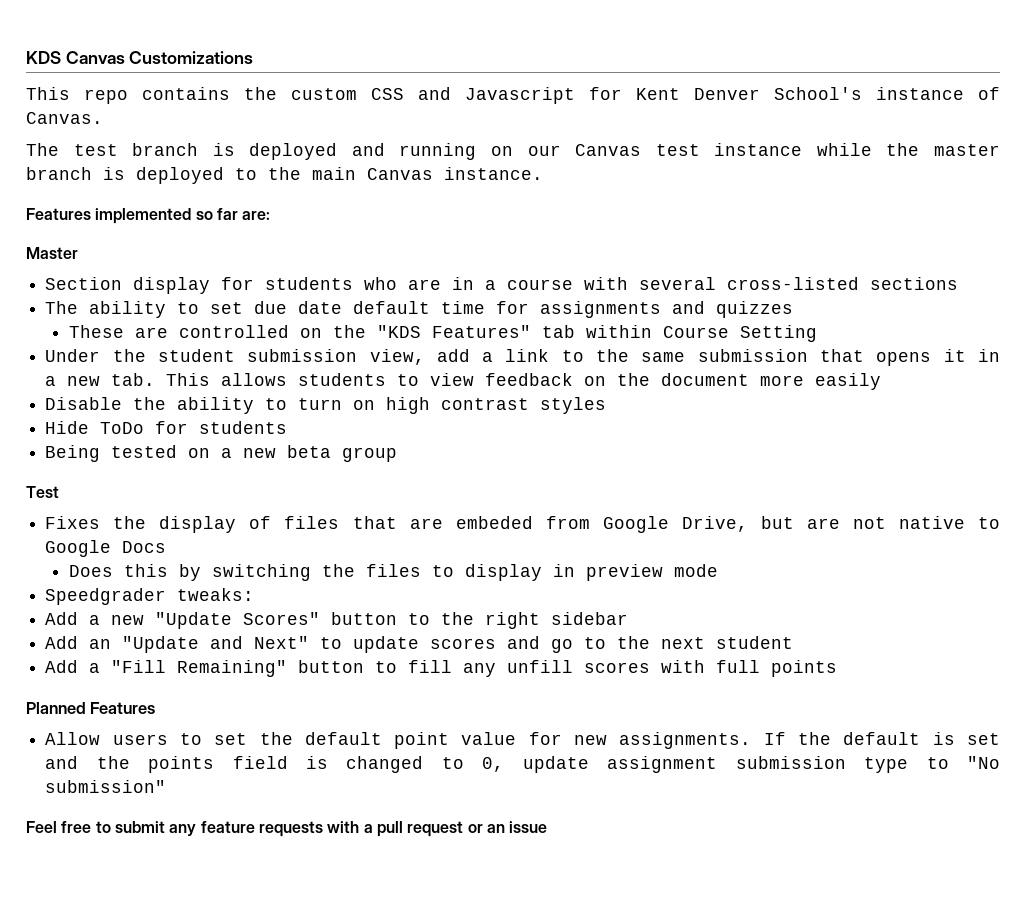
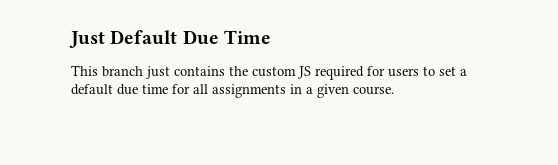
- KDS Canvas Customizations
- This repo contains the custom CSS and Javascript for Kent Denver School's instance of Canvas.
- The test branch is deployed and running on our Canvas test instance while the master branch is deployed to the main Canvas instance.
- Features implemented so far are:
- Master
- Section display for students who are in a course with several cross-listed sections
- The ability to set due date default time for assignments and quizzes
- These are controlled on the "KDS Features" tab within Course Setting
- Under the student submission view, add a link to the same submission that opens it in a new tab. This allows students to view feedback on the document more easily
- Disable the ability to turn on high contrast styles
- Hide ToDo for students
- Being tested on a new beta group
- Test
- Fixes the display of files that are embeded from Google Drive, but are not native to Google Docs
- Does this by switching the files to display in preview mode
- Speedgrader tweaks:
- Add a new "Update Scores" button to the right sidebar
- Add an "Update and Next" to update scores and go to the next student
- Add a "Fill Remaining" button to fill any unfill scores with full points
- Planned Features
- Allow users to set the default point value for new assignments. If the default is set and the points field is changed to 0, update assignment submission type to "No submission"
- Feel free to submit any feature requests with a pull request or an issue
+ Just Default Due Time
+ This branch just contains the custom JS required for users to set a default due time for all assignments in a given course.

